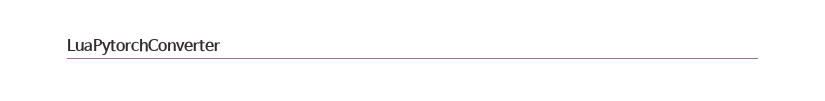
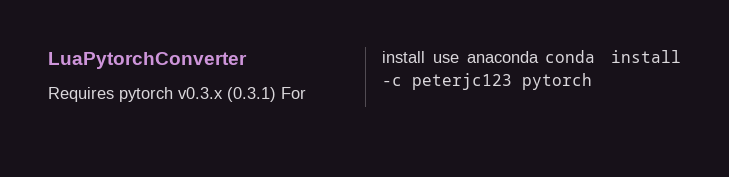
+ Requires pytorch v0.3.x (0.3.1) For install use anaconda conda install -c peterjc123 pytorch

